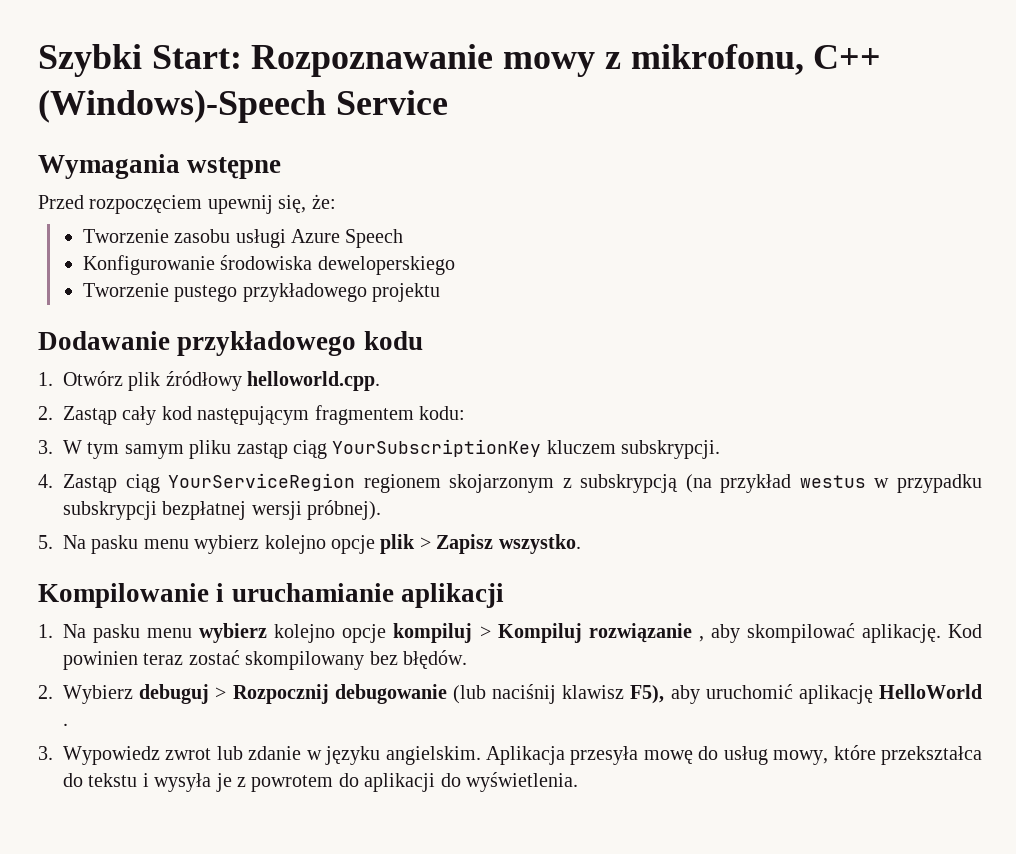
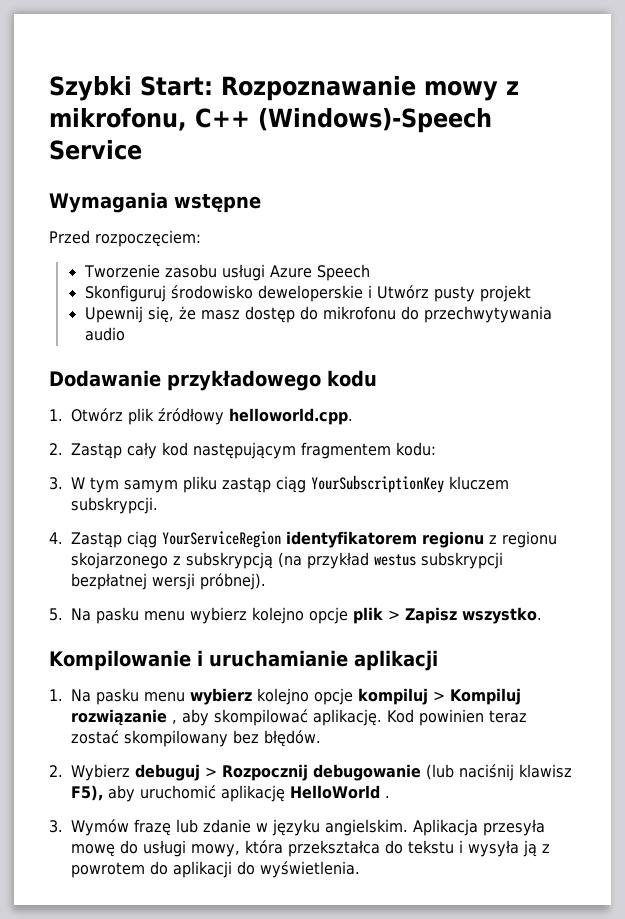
- Przed rozpoczęciem upewnij się, że:
+ Przed rozpoczęciem:
- Konfigurowanie środowiska deweloperskiego
- Tworzenie pustego przykładowego projektu
+ Skonfiguruj środowisko deweloperskie i Utwórz pusty projekt
+ Upewnij się, że masz dostęp do mikrofonu do przechwytywania audio
- 4. Zastąp ciąg YourServiceRegion regionem skojarzonym z subskrypcją (na przykład westus w przypadku subskrypcji bezpłatnej wersji próbnej).
+ 4. Zastąp ciąg YourServiceRegion identyfikatorem regionu z regionu skojarzonego z subskrypcją (na przykład westus subskrypcji bezpłatnej wersji próbnej).
- 3. Wypowiedz zwrot lub zdanie w języku angielskim.
+ 3. Wymów frazę lub zdanie w języku angielskim.
- Aplikacja przesyła mowę do usług mowy, które przekształca do tekstu i wysyła je z powrotem do aplikacji do wyświetlenia.
+ Aplikacja przesyła mowę do usługi mowy, która przekształca do tekstu i wysyła ją z powrotem do aplikacji do wyświetlenia.

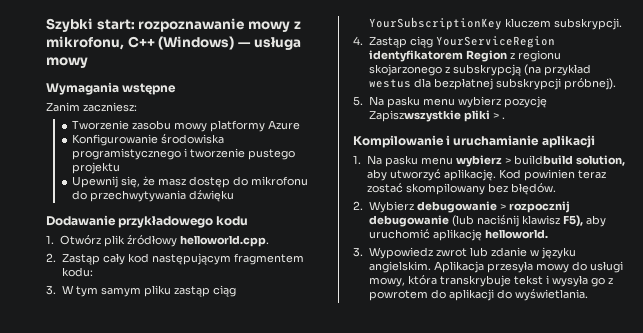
- Szybki Start: Rozpoznawanie mowy z mikrofonu, C++ (Windows)-Speech Service
+ Szybki start: rozpoznawanie mowy z mikrofonu, C++ (Windows) — usługa mowy
- Przed rozpoczęciem:
+ Zanim zaczniesz:
- Tworzenie zasobu usługi Azure Speech
- Skonfiguruj środowisko deweloperskie i Utwórz pusty projekt
+ Tworzenie zasobu mowy platformy Azure
+ Konfigurowanie środowiska programistycznego i tworzenie pustego projektu
- Upewnij się, że masz dostęp do mikrofonu do przechwytywania audio
+ Upewnij się, że masz dostęp do mikrofonu do przechwytywania dźwięku
- 4. Zastąp ciąg YourServiceRegion identyfikatorem regionu z regionu skojarzonego z subskrypcją (na przykład westus subskrypcji bezpłatnej wersji próbnej).
+ 4. Zastąp ciąg YourServiceRegion identyfikatorem Region z regionu skojarzonego z subskrypcją (na przykład westus dla bezpłatnej subskrypcji próbnej).
- 5. Na pasku menu wybierz kolejno opcje plik > Zapisz wszystko.
+ 5. Na pasku menu wybierz pozycję Zapiszwszystkie pliki > .
- 1. Na pasku menu wybierz kolejno opcje kompiluj > Kompiluj rozwiązanie , aby skompilować aplikację.
+ 1. Na pasku menu wybierz > buildbuild solution, aby utworzyć aplikację.
- 2. Wybierz debuguj > Rozpocznij debugowanie (lub naciśnij klawisz F5), aby uruchomić aplikację HelloWorld .
- 3. Wymów frazę lub zdanie w języku angielskim.
+ 2. Wybierz debugowanie > rozpocznij debugowanie (lub naciśnij klawisz F5), aby uruchomić aplikację helloworld.
+ 3. Wypowiedz zwrot lub zdanie w języku angielskim.
- Aplikacja przesyła mowę do usługi mowy, która przekształca do tekstu i wysyła ją z powrotem do aplikacji do wyświetlenia.
+ Aplikacja przesyła mowy do usługi mowy, która transkrybuje tekst i wysyła go z powrotem do aplikacji do wyświetlania.

